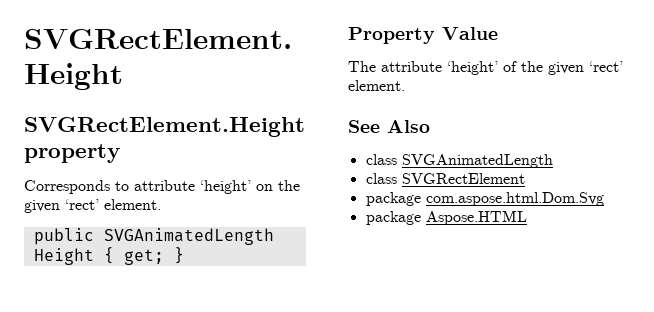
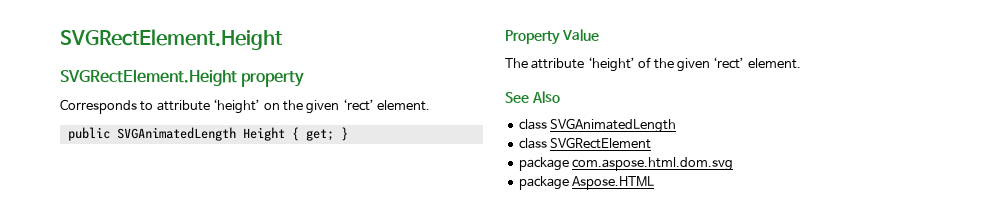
- package com.aspose.html.Dom.Svg
+ package com.aspose.html.dom.svg

